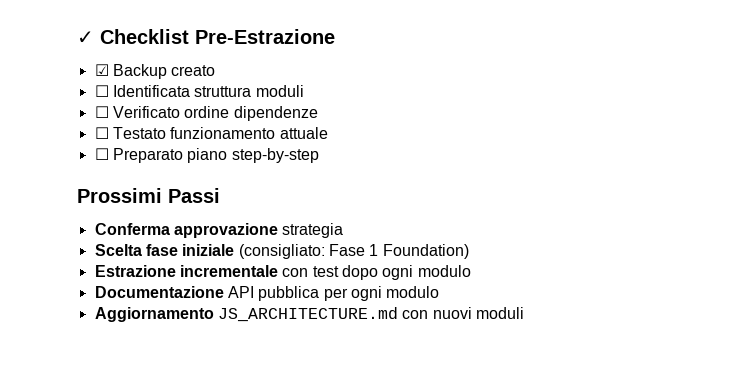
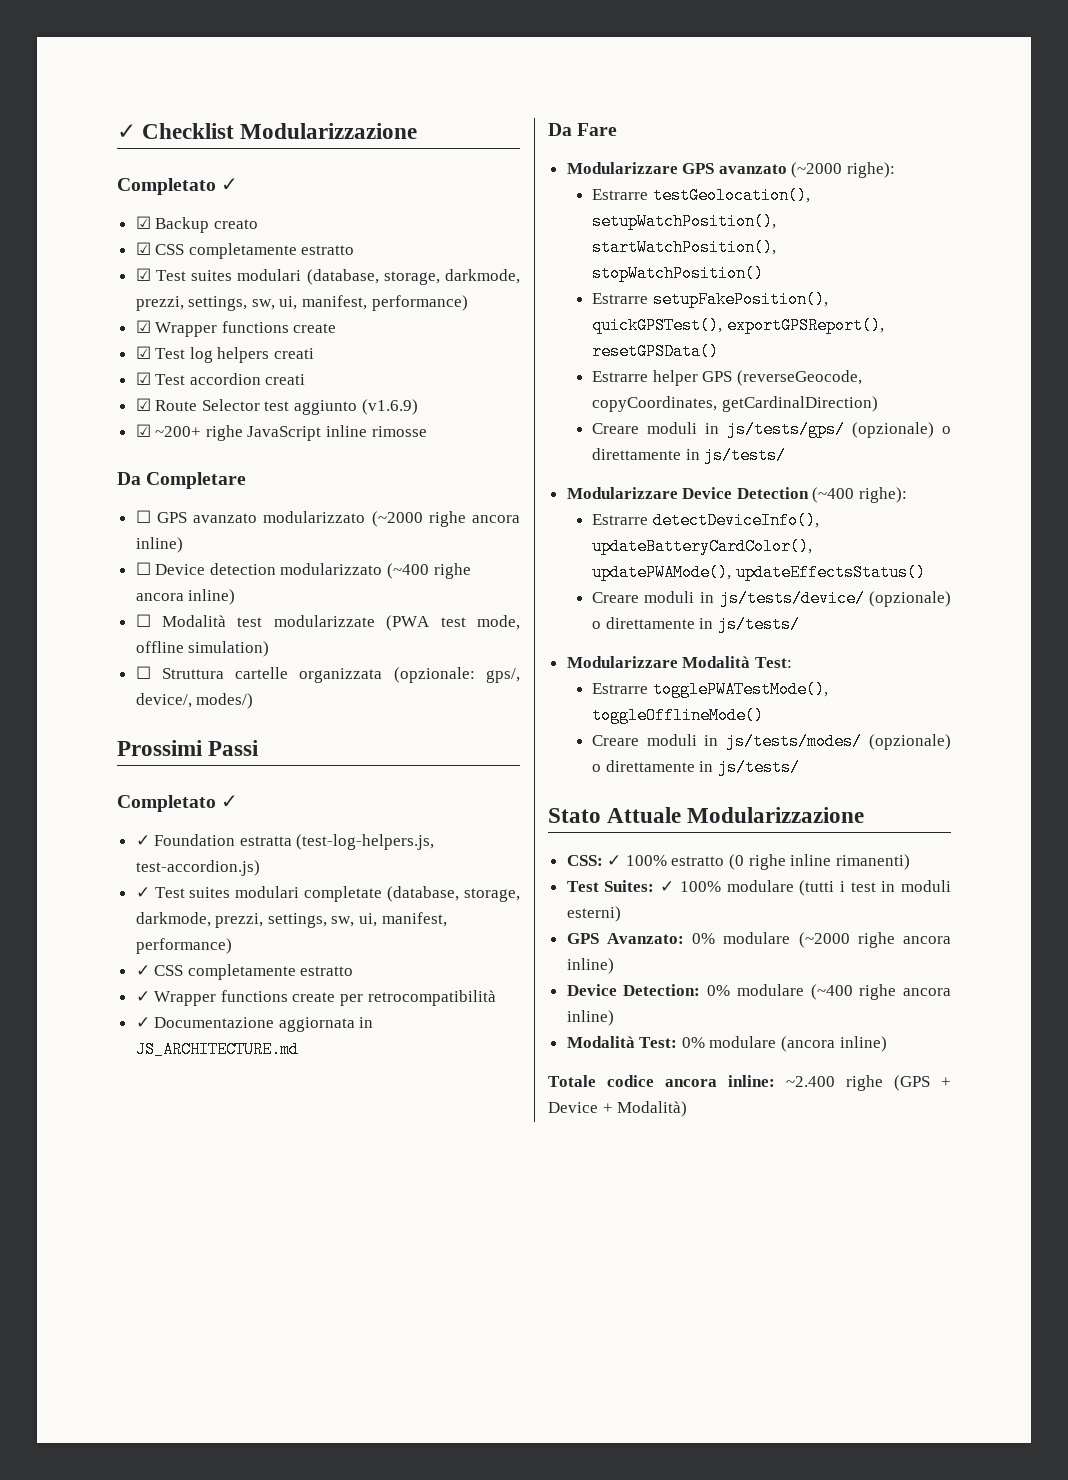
- ✓ Checklist Pre-Estrazione
+ ✓ Checklist Modularizzazione
+ Completato ✓
- ☐ Identificata struttura moduli
- ☐ Verificato ordine dipendenze
- ☐ Testato funzionamento attuale
- ☐ Preparato piano step-by-step
+ ☑ CSS completamente estratto
+ ☑ Test suites modulari (database, storage, darkmode, prezzi, settings, sw, ui, manifest, performance)
+ ☑ Wrapper functions create
+ ☑ Test log helpers creati
+ ☑ Test accordion creati
+ ☑ Route Selector test aggiunto (v1.6.9)
+ ☑ ~200+ righe JavaScript inline rimosse
+ Da Completare
+ ☐ GPS avanzato modularizzato (~2000 righe ancora inline)
+ ☐ Device detection modularizzato (~400 righe ancora inline)
+ ☐ Modalità test modularizzate (PWA test mode, offline simulation)
+ ☐ Struttura cartelle organizzata (opzionale: gps/, device/, modes/)
  Prossimi Passi
- Conferma approvazione strategia
- Scelta fase iniziale (consigliato: Fase 1 Foundation)
- Estrazione incrementale con test dopo ogni modulo
- Documentazione API pubblica per ogni modulo
- Aggiornamento JS_ARCHITECTURE.md con nuovi moduli
+ Completato ✓
+ ✓ Foundation estratta (test-log-helpers.js, test-accordion.js)
+ ✓ Test suites modulari completate (database, storage, darkmode, prezzi, settings, sw, ui, manifest, performance)
+ ✓ CSS completamente estratto
+ ✓ Wrapper functions create per retrocompatibilità
+ ✓ Documentazione aggiornata in JS_ARCHITECTURE.md
+ Da Fare
+ Modularizzare GPS avanzato (~2000 righe):
+ Estrarre testGeolocation(), setupWatchPosition(), startWatchPosition(), stopWatchPosition()
+ Estrarre setupFakePosition(), quickGPSTest(), exportGPSReport(), resetGPSData()
+ Estrarre helper GPS (reverseGeocode, copyCoordinates, getCardinalDirection)
+ Creare moduli in js/tests/gps/ (opzionale) o direttamente in js/tests/
+ Modularizzare Device Detection (~400 righe):
+ Estrarre detectDeviceInfo(), updateBatteryCardColor(), updatePWAMode(), updateEffectsStatus()
+ Creare moduli in js/tests/device/ (opzionale) o direttamente in js/tests/
+ Modularizzare Modalità Test:
+ Estrarre togglePWATestMode(), toggleOfflineMode()
+ Creare moduli in js/tests/modes/ (opzionale) o direttamente in js/tests/
+ Stato Attuale Modularizzazione
+ CSS: ✓ 100% estratto (0 righe inline rimanenti)
+ Test Suites: ✓ 100% modulare (tutti i test in moduli esterni)
+ GPS Avanzato: 0% modulare (~2000 righe ancora inline)
+ Device Detection: 0% modulare (~400 righe ancora inline)
+ Modalità Test: 0% modulare (ancora inline)
+ Totale codice ancora inline: ~2.400 righe (GPS + Device + Modalità)

